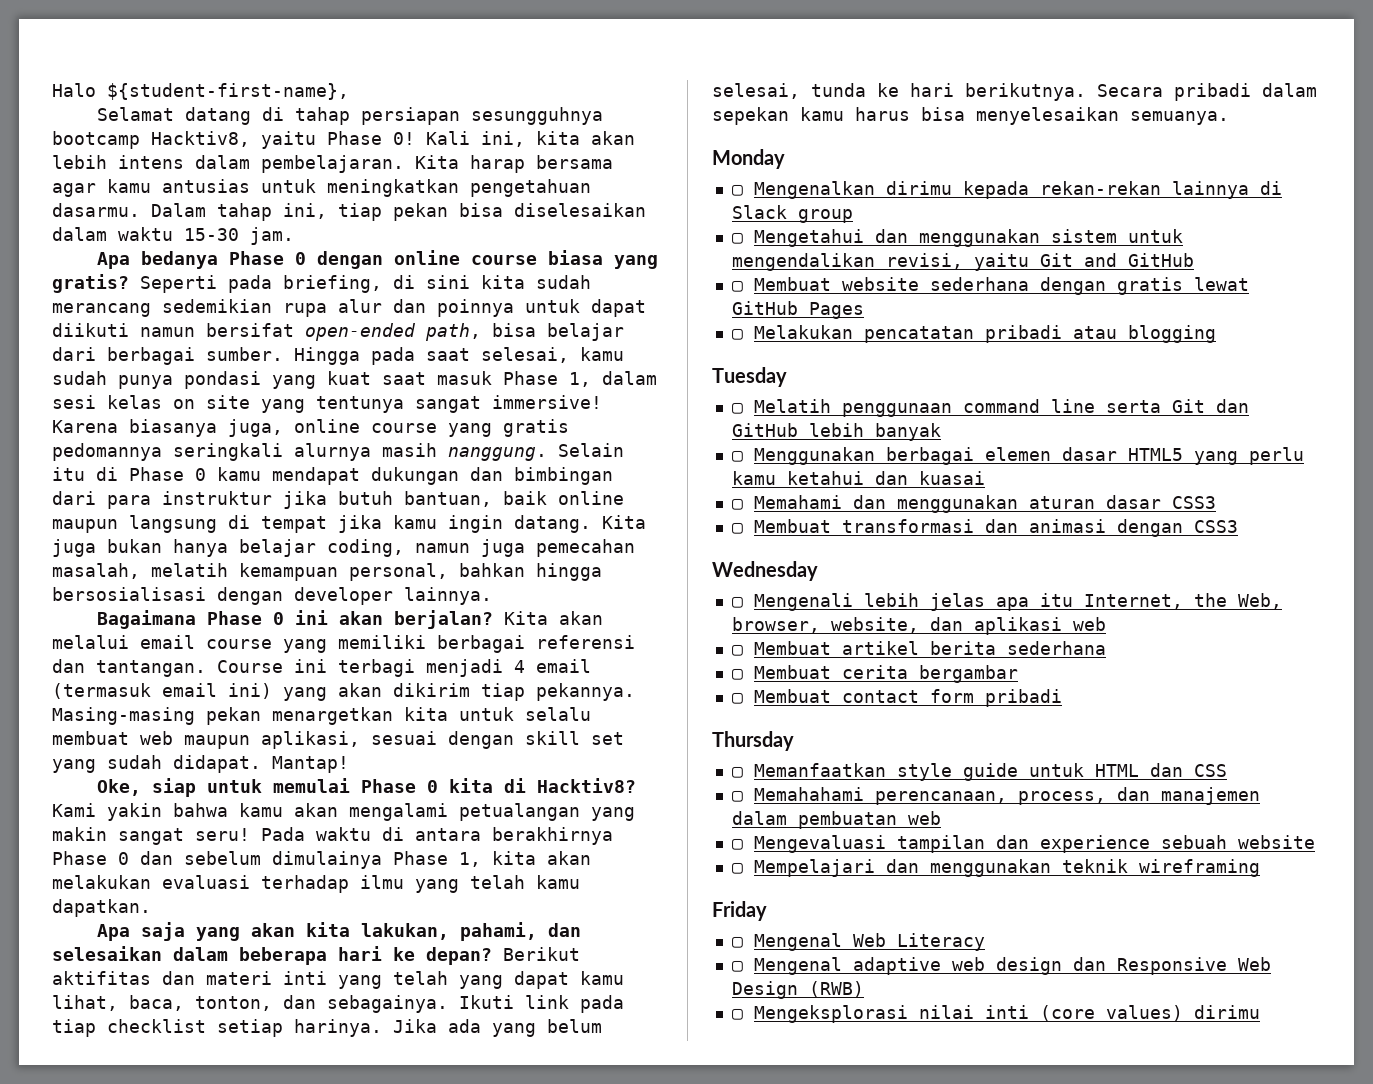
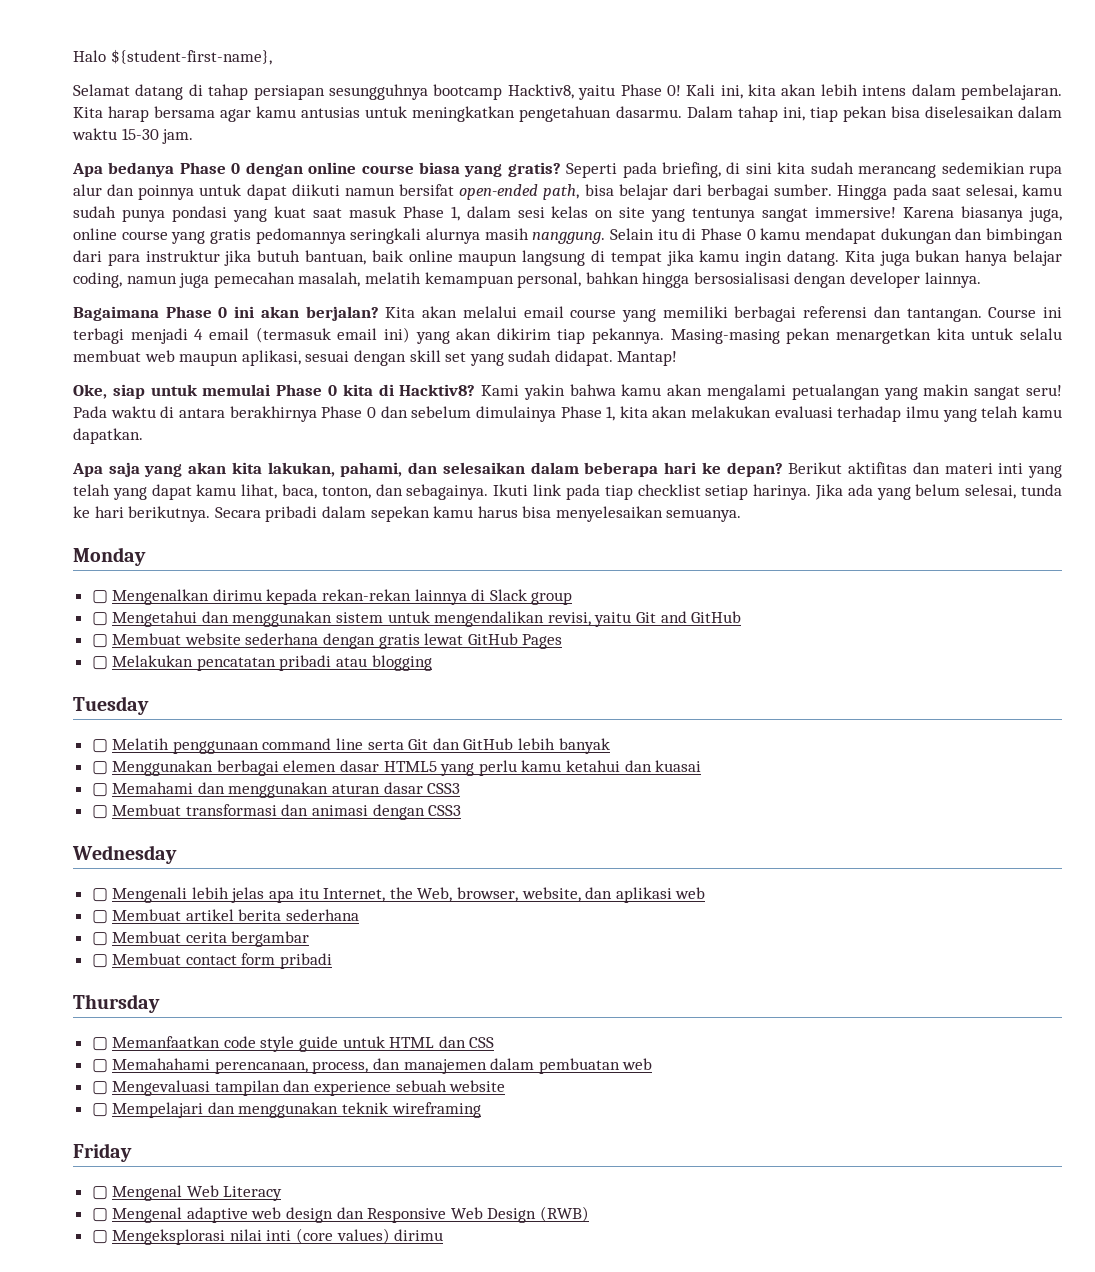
- ▢ Memanfaatkan style guide untuk HTML dan CSS
+ ▢ Memanfaatkan code style guide untuk HTML dan CSS

